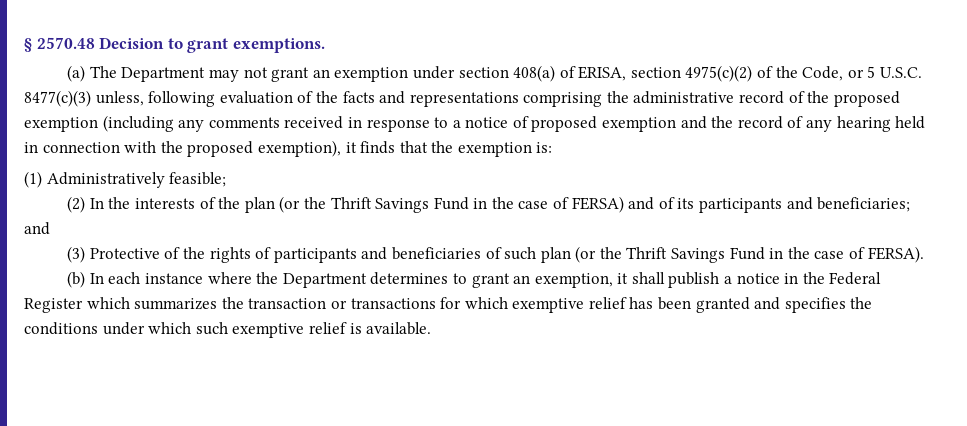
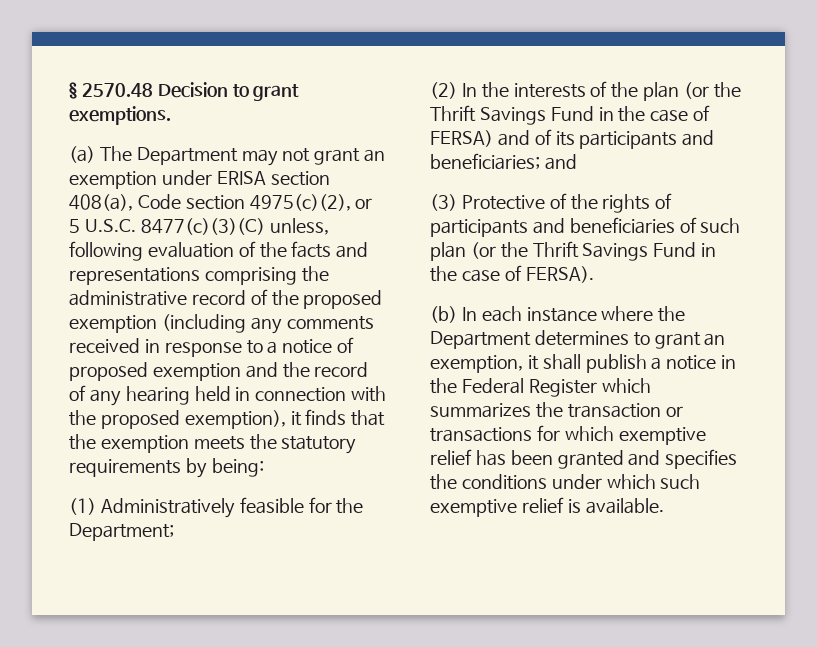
- (a) The Department may not grant an exemption under section 408(a) of ERISA, section 4975(c)(2) of the Code, or 5 U.S.C. 8477(c)(3) unless, following evaluation of the facts and representations comprising the administrative record of the proposed exemption (including any comments received in response to a notice of proposed exemption and the record of any hearing held in connection with the proposed exemption), it finds that the exemption is:
- (1) Administratively feasible;
+ (a) The Department may not grant an exemption under ERISA section 408(a), Code section 4975(c)(2), or 5 U.S.C. 8477(c)(3)(C) unless, following evaluation of the facts and representations comprising the administrative record of the proposed exemption (including any comments received in response to a notice of proposed exemption and the record of any hearing held in connection with the proposed exemption), it finds that the exemption meets the statutory requirements by being:
+ (1) Administratively feasible for the Department;

